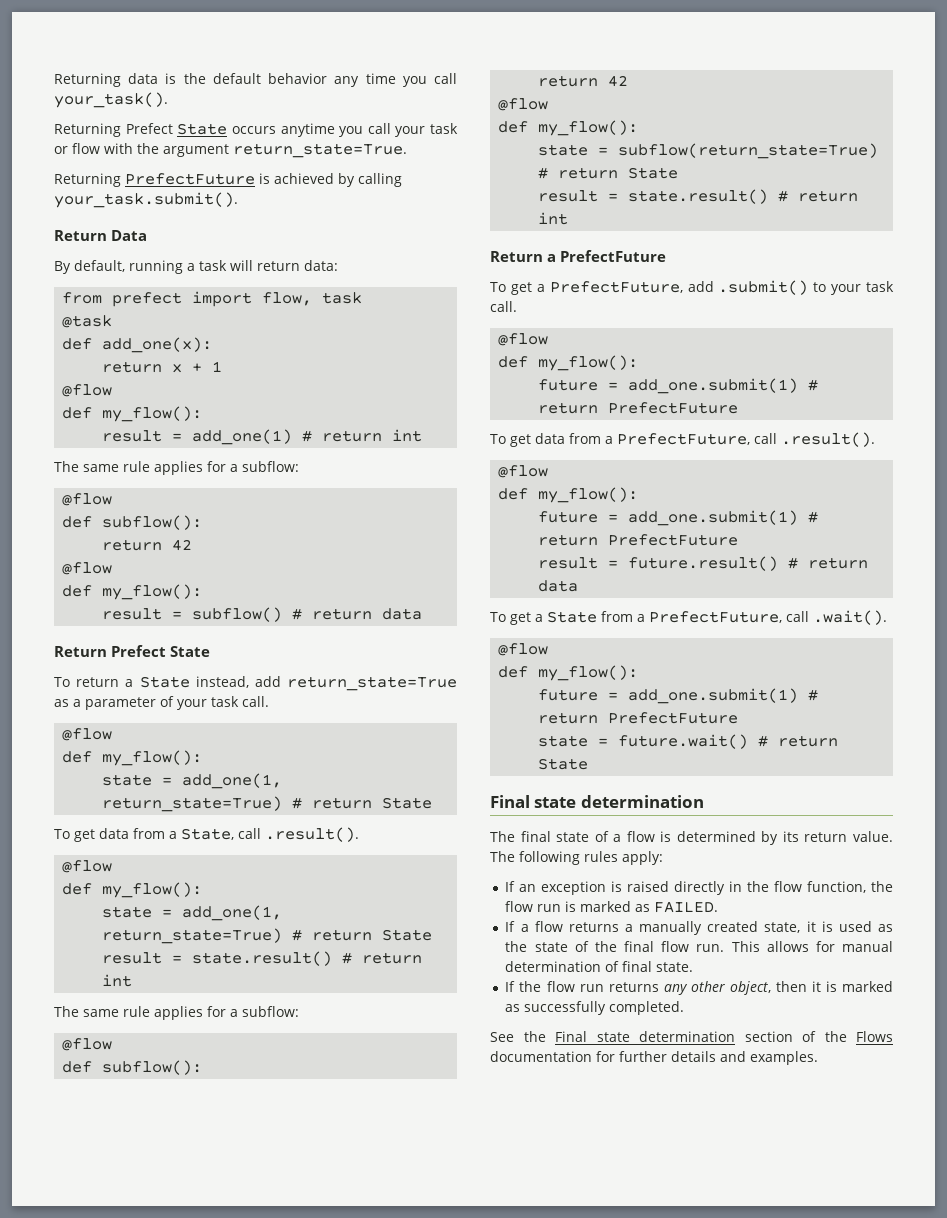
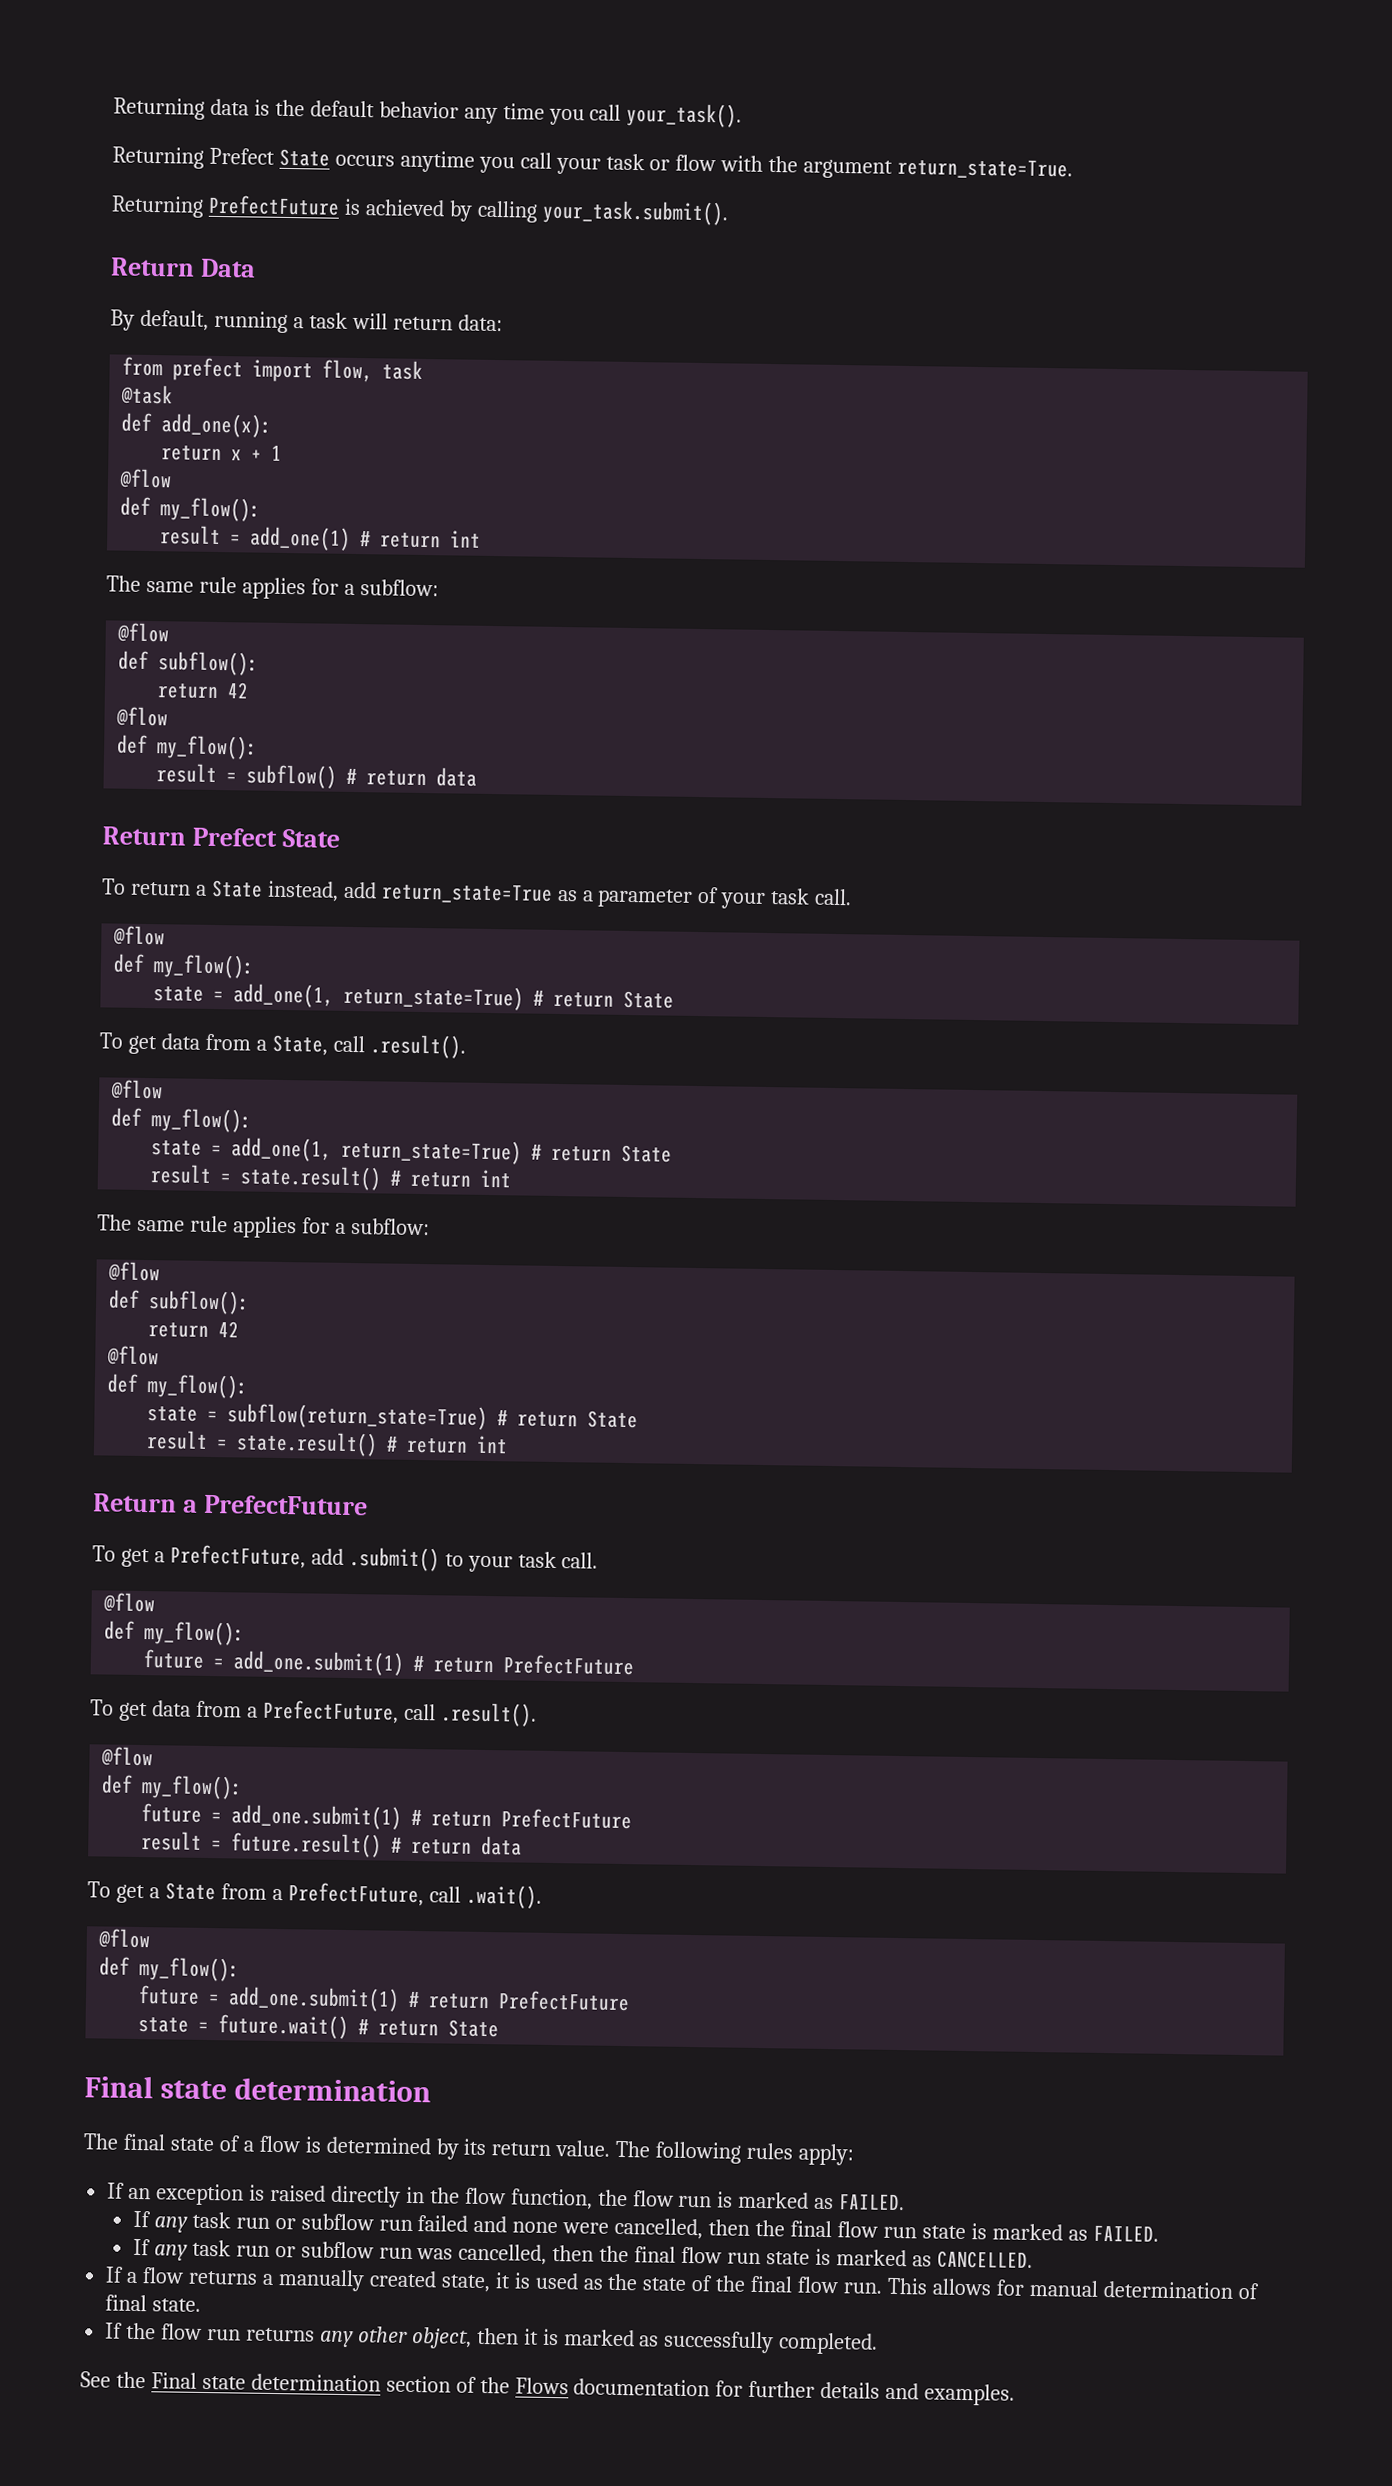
+ If any task run or subflow run failed and none were cancelled, then the final flow run state is marked as FAILED.
+ If any task run or subflow run was cancelled, then the final flow run state is marked as CANCELLED.

